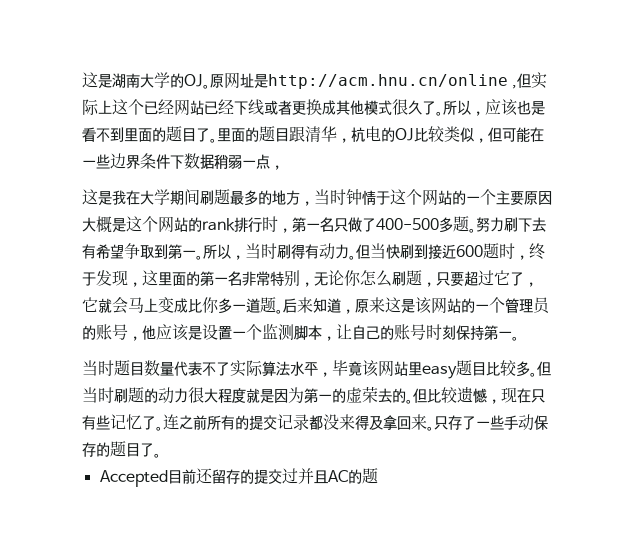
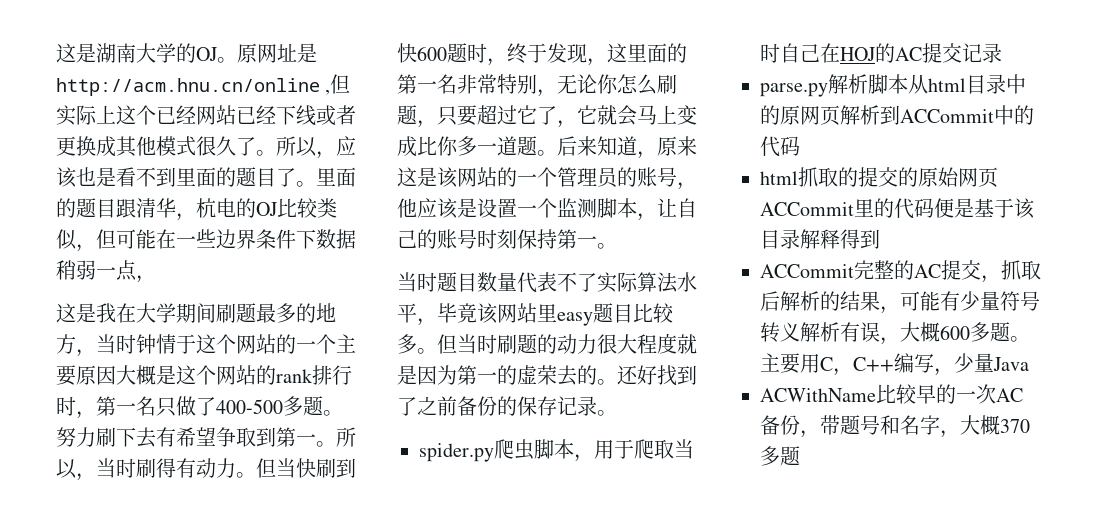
- 但当快刷到接近600题时，终于发现，这里面的第一名非常特别，无论你怎么刷题，只要超过它了，它就会马上变成比你多一道题。
+ 但当快刷到快600题时，终于发现，这里面的第一名非常特别，无论你怎么刷题，只要超过它了，它就会马上变成比你多一道题。
- 但比较遗憾，现在只有些记忆了。连之前所有的提交记录都没来得及拿回来。只存了一些手动保存的题目了。
- Accepted目前还留存的提交过并且AC的题
+ 还好找到了之前备份的保存记录。
+ spider.py爬虫脚本，用于爬取当时自己在HOJ的AC提交记录
+ parse.py解析脚本从html目录中的原网页解析到ACCommit中的代码
+ html抓取的提交的原始网页ACCommit里的代码便是基于该目录解释得到
+ ACCommit完整的AC提交，抓取后解析的结果，可能有少量符号转义解析有误，大概600多题。主要用C，C++编写，少量Java
+ ACWithName比较早的一次AC备份，带题号和名字，大概370多题

